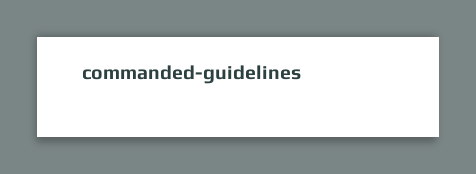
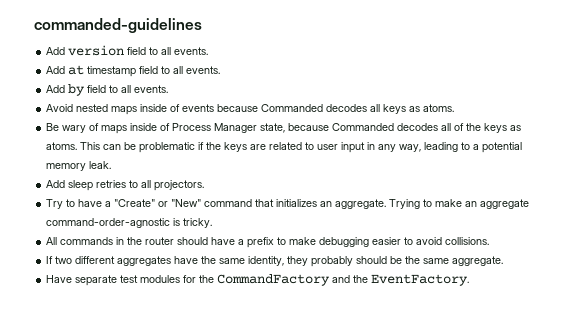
+ Add version field to all events.
+ Add at timestamp field to all events.
+ Add by field to all events.
+ Avoid nested maps inside of events because Commanded decodes all keys as atoms.
+ Be wary of maps inside of Process Manager state, because Commanded decodes all of the keys as atoms. This can be problematic if the keys are related to user input in any way, leading to a potential memory leak.
+ Add sleep retries to all projectors.
+ Try to have a "Create" or "New" command that initializes an aggregate. Trying to make an aggregate command-order-agnostic is tricky.
+ All commands in the router should have a prefix to make debugging easier to avoid collisions.
+ If two different aggregates have the same identity, they probably should be the same aggregate.
+ Have separate test modules for the CommandFactory and the EventFactory.

